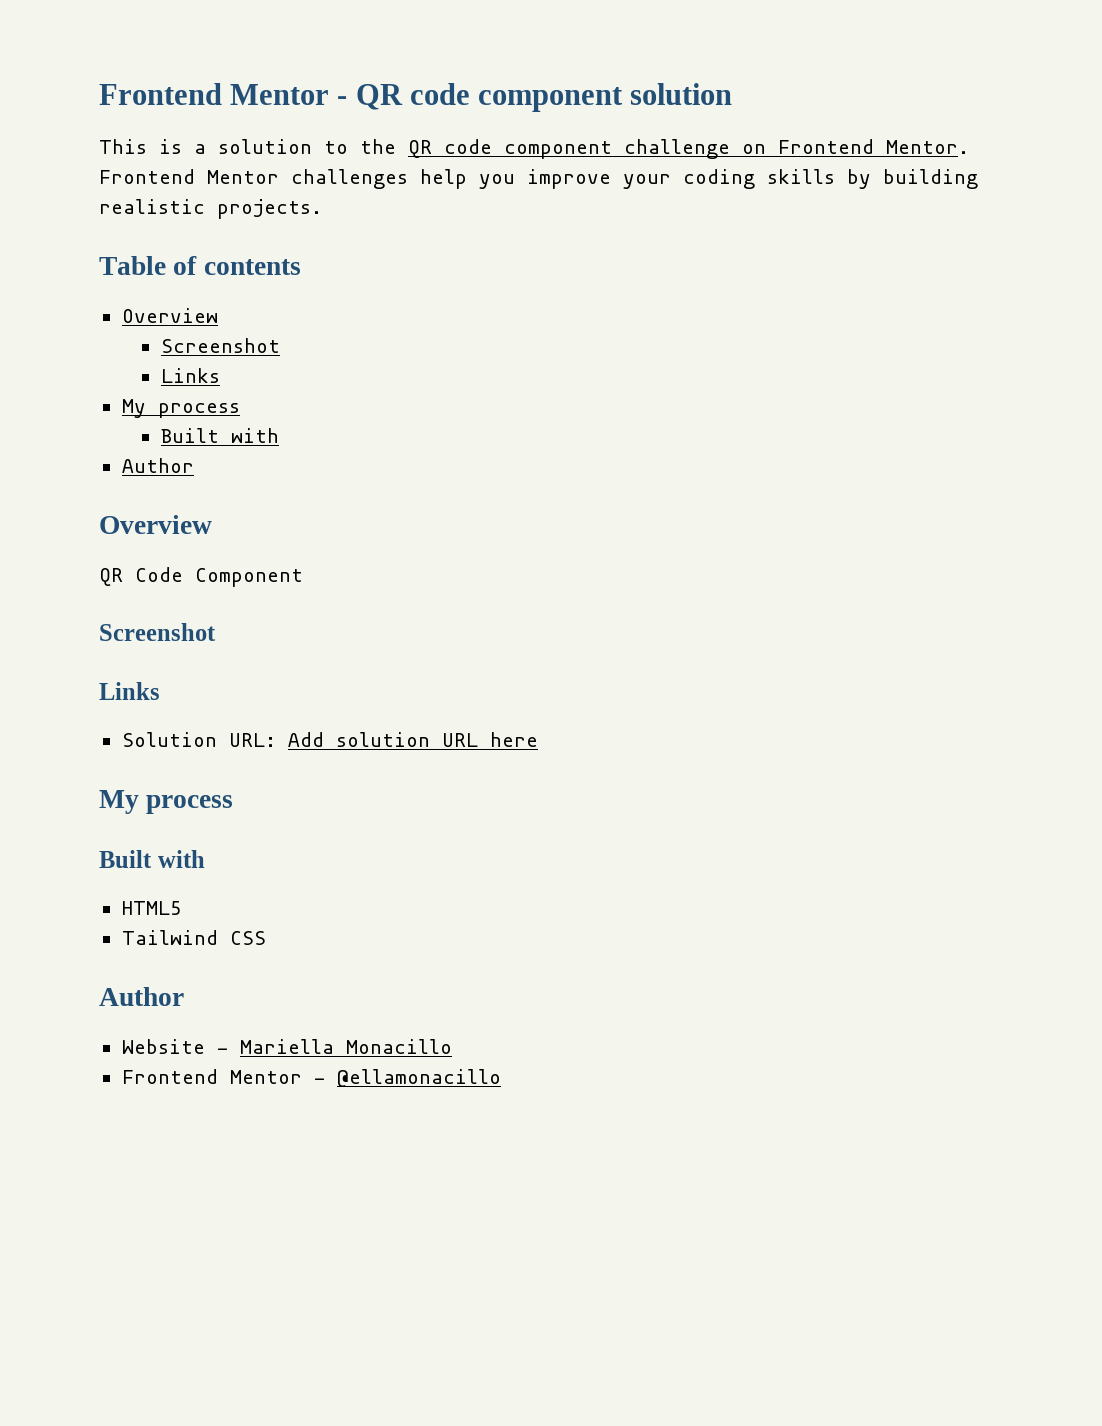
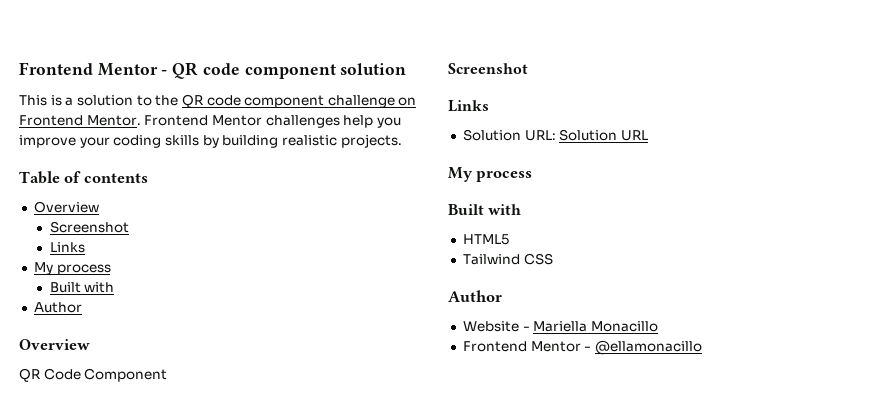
- Solution URL: Add solution URL here
+ Solution URL: Solution URL

